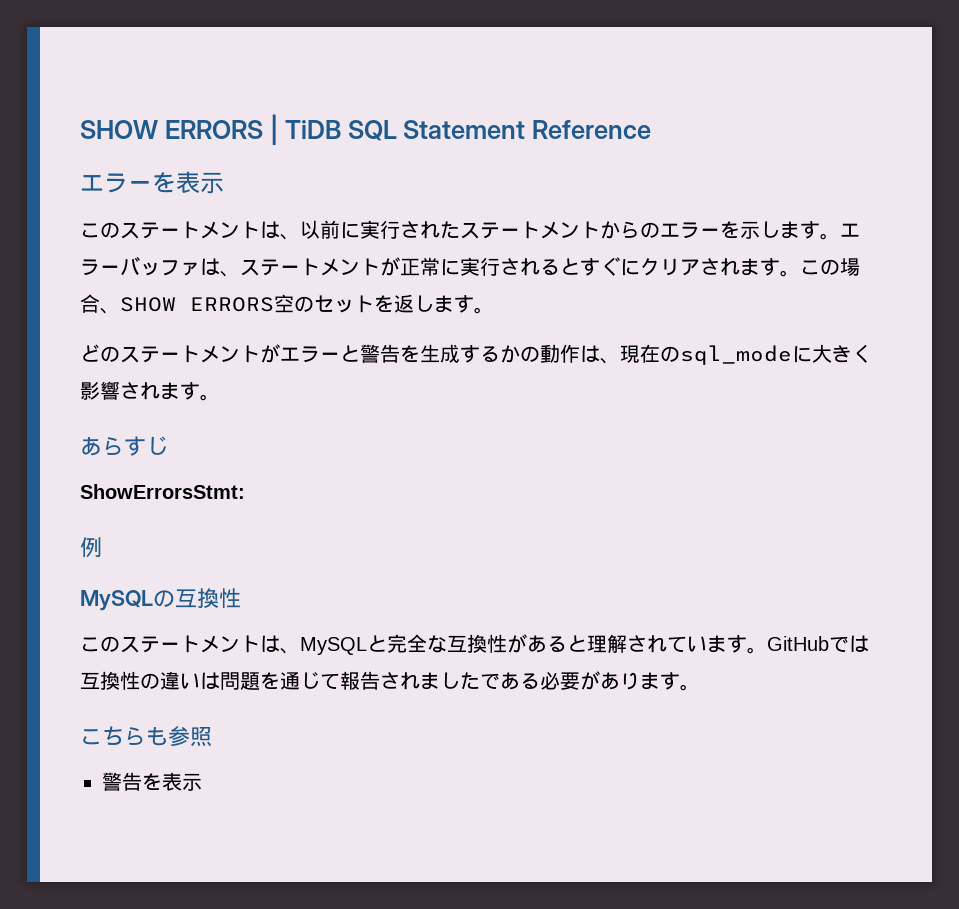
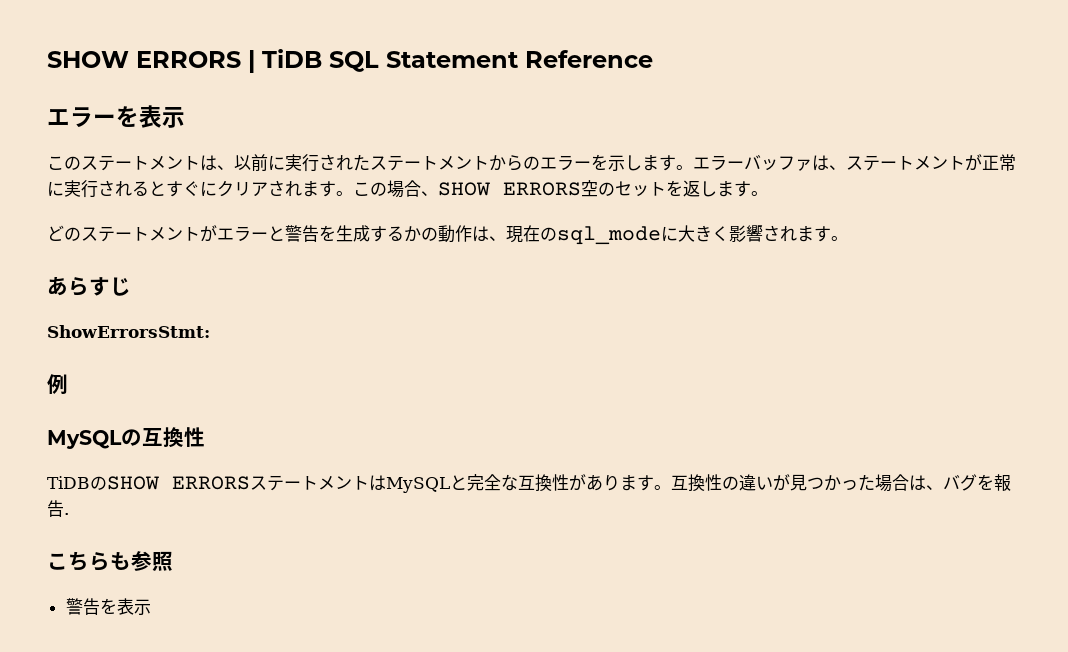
- このステートメントは、MySQLと完全な互換性があると理解されています。GitHubでは互換性の違いは問題を通じて報告されましたである必要があります。
+ TiDBのSHOW ERRORSステートメントはMySQLと完全な互換性があります。互換性の違いが見つかった場合は、バグを報告.

